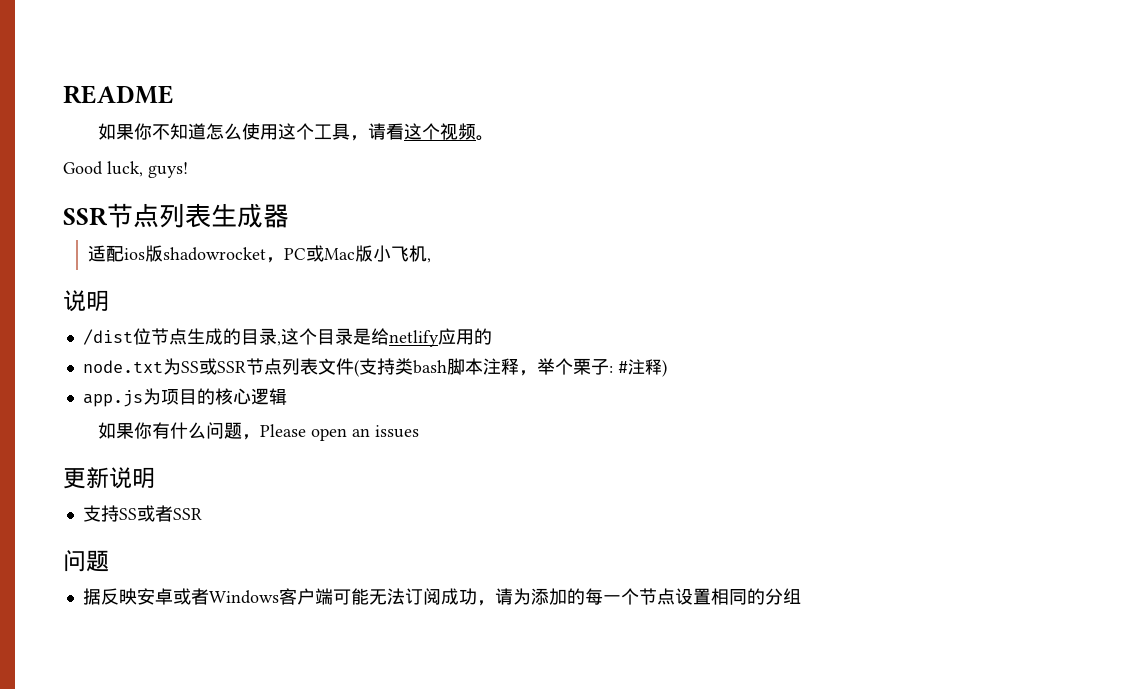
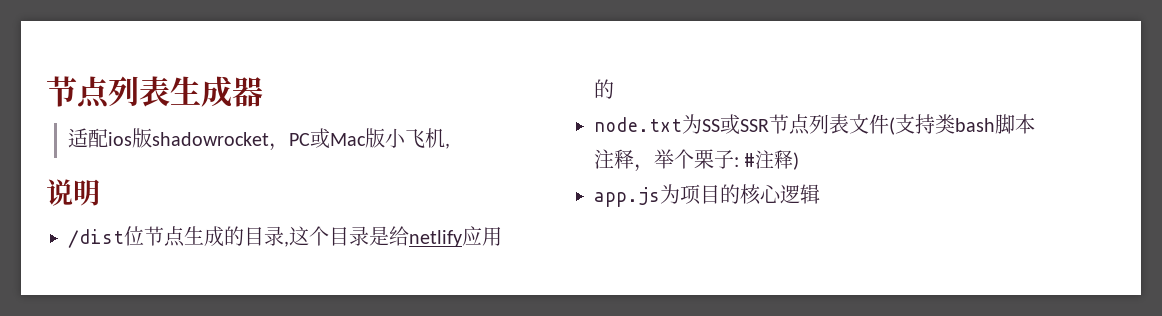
- README
- 如果你不知道怎么使用这个工具，请看这个视频。
- Good luck, guys!
- SSR节点列表生成器
+ 节点列表生成器
- 如果你有什么问题，Please open an issues
- 更新说明
- 支持SS或者SSR
- 问题
- 据反映安卓或者Windows客户端可能无法订阅成功，请为添加的每一个节点设置相同的分组

